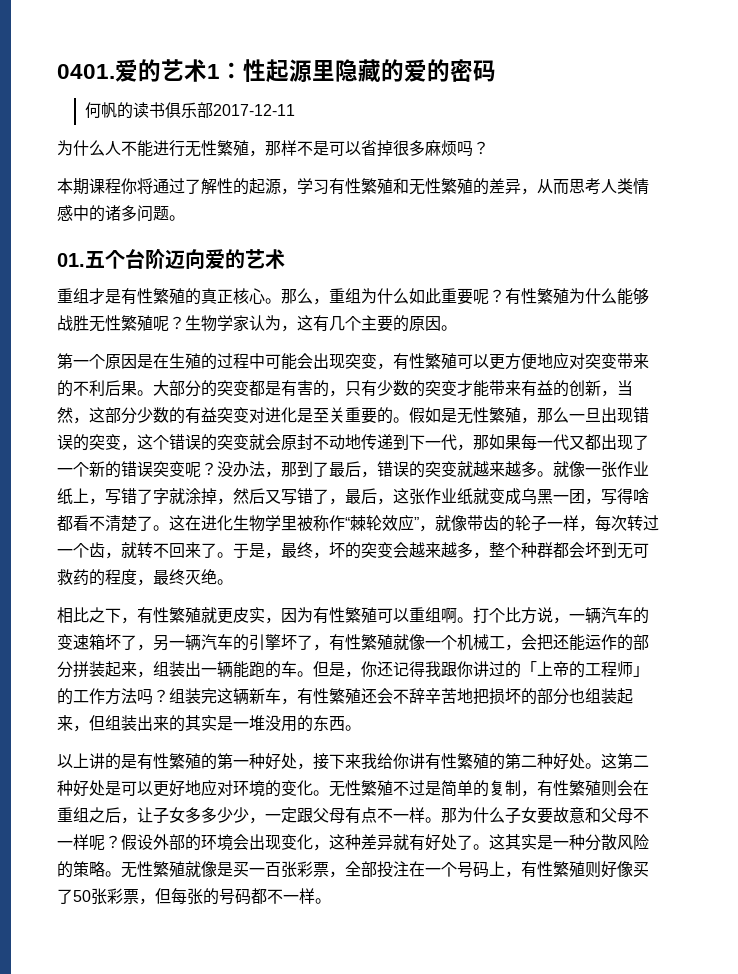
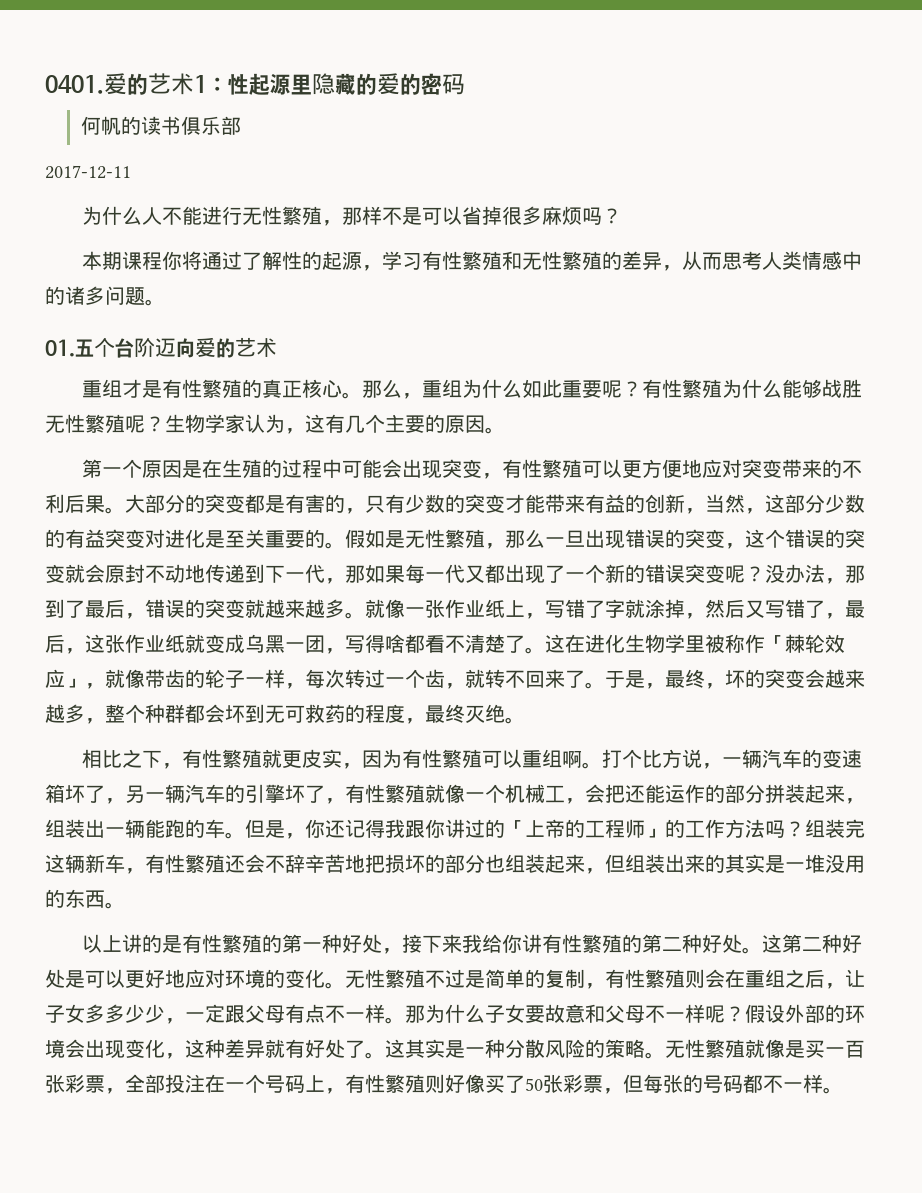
- 何帆的读书俱乐部2017-12-11
+ 何帆的读书俱乐部
+ 2017-12-11
- 这在进化生物学里被称作“棘轮效应”，就像带齿的轮子一样，每次转过一个齿，就转不回来了。
+ 这在进化生物学里被称作「棘轮效应」，就像带齿的轮子一样，每次转过一个齿，就转不回来了。

